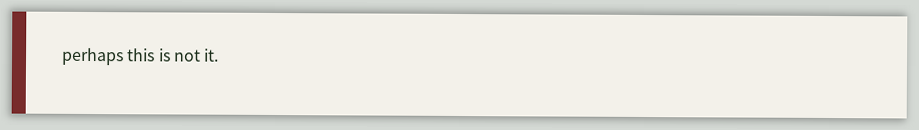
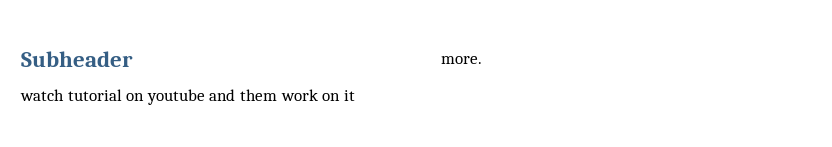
- perhaps this is not it.
+ Subheader
+ watch tutorial on youtube and them work on it more.

